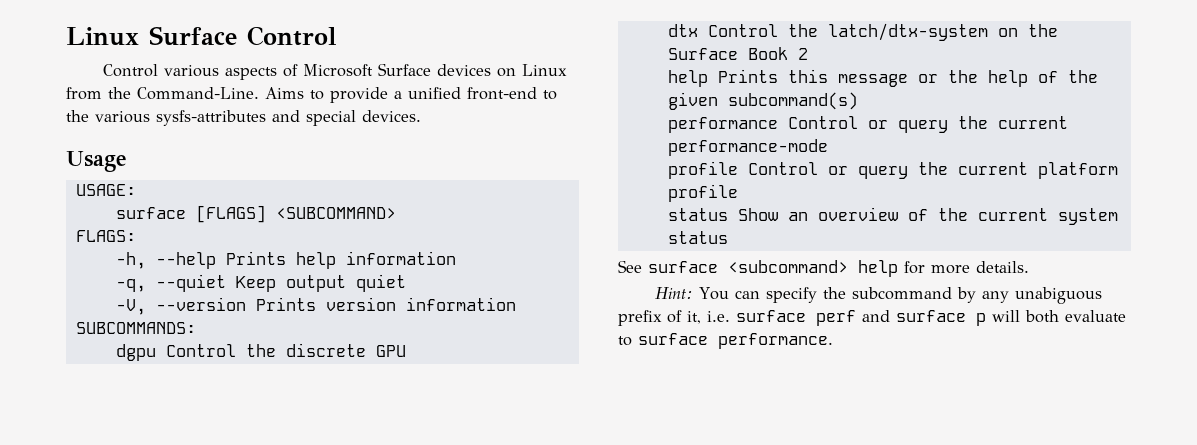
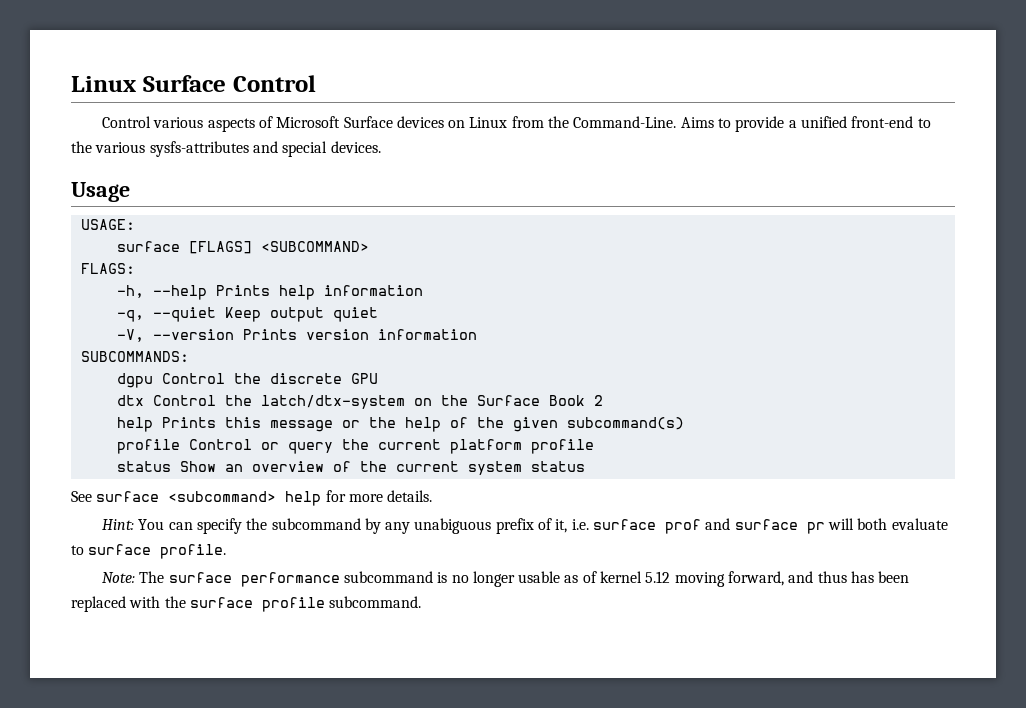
- performance Control or query the current performance-mode
- Hint: You can specify the subcommand by any unabiguous prefix of it, i.e. surface perf and surface p will both evaluate to surface performance.
+ Hint: You can specify the subcommand by any unabiguous prefix of it, i.e. surface prof and surface pr will both evaluate to surface profile.
+ Note: The surface performance subcommand is no longer usable as of kernel 5.12 moving forward, and thus has been replaced with the surface profile subcommand.

